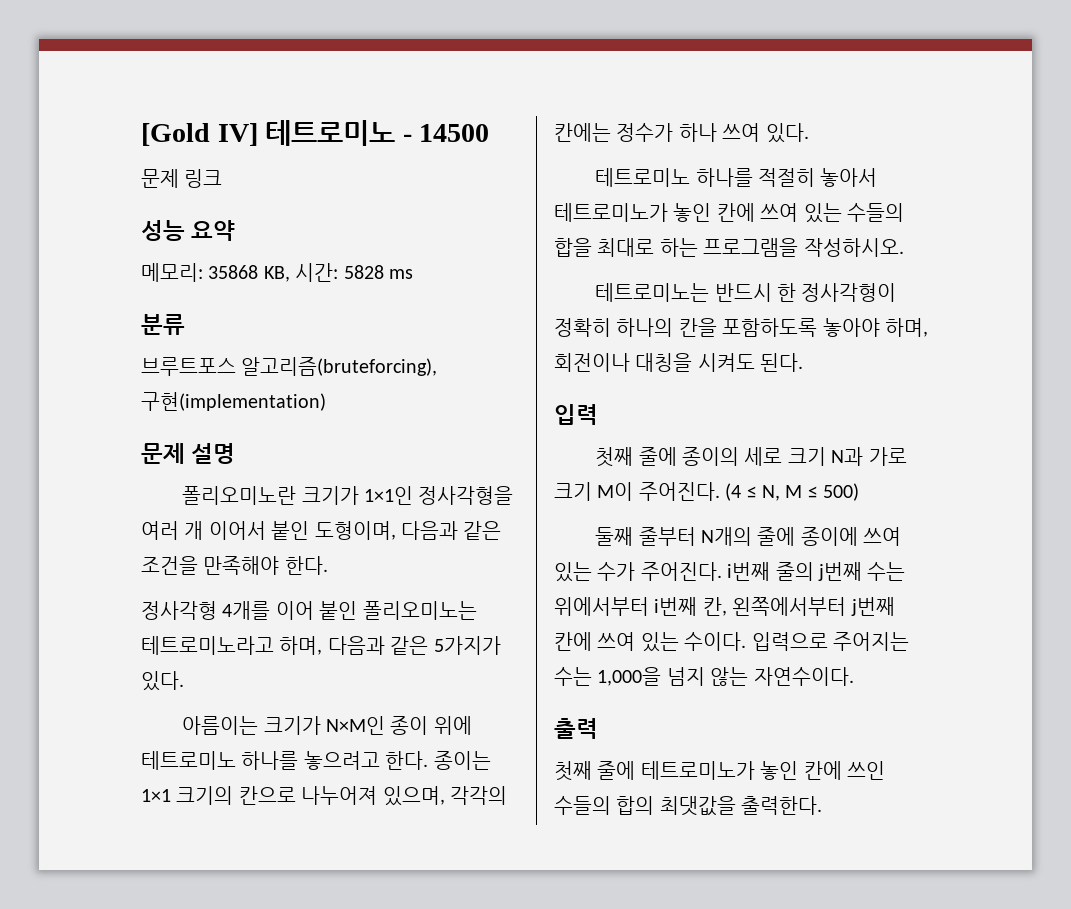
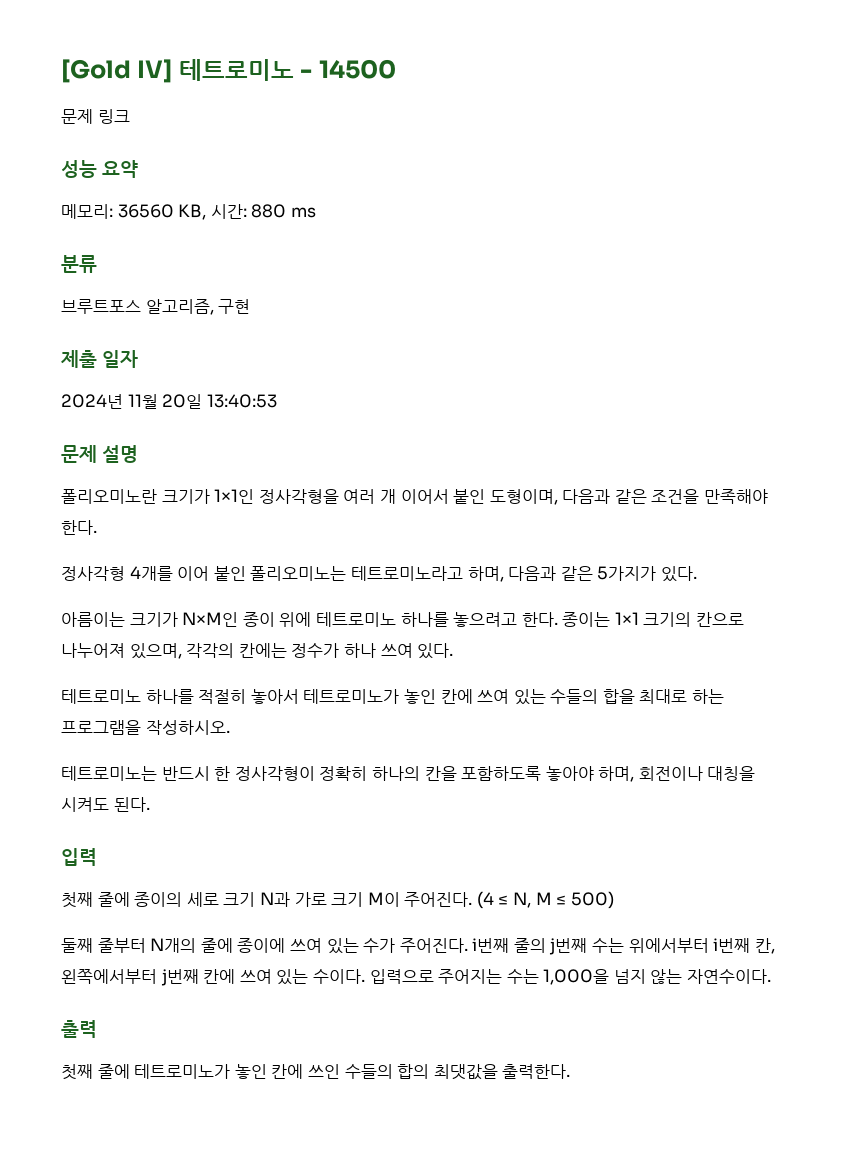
- 메모리: 35868 KB, 시간: 5828 ms
+ 메모리: 36560 KB, 시간: 880 ms
- 브루트포스 알고리즘(bruteforcing), 구현(implementation)
+ 브루트포스 알고리즘, 구현
+ 제출 일자
+ 2024년 11월 20일 13:40:53

